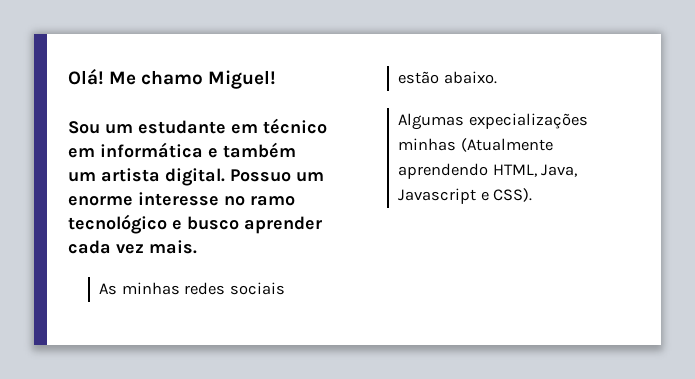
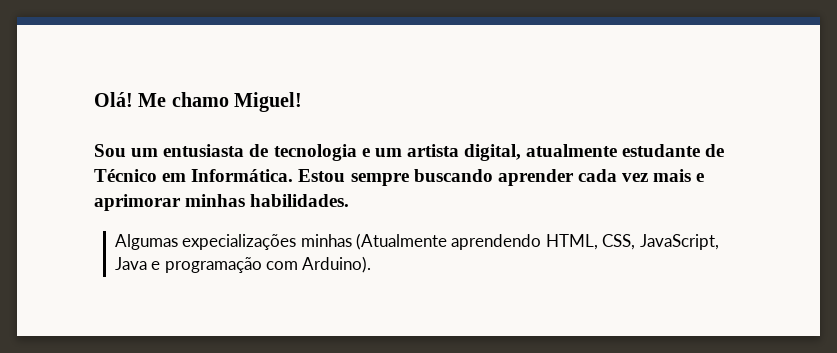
- Sou um estudante em técnico em informática e também um artista digital. Possuo um enorme interesse no ramo tecnológico e busco aprender cada vez mais.
- As minhas redes sociais estão abaixo.
+ Sou um entusiasta de tecnologia e um artista digital, atualmente estudante de Técnico em Informática. Estou sempre buscando aprender cada vez mais e aprimorar minhas habilidades.
- Algumas expecializações minhas (Atualmente aprendendo HTML, Java, Javascript e CSS).
+ Algumas expecializações minhas (Atualmente aprendendo HTML, CSS, JavaScript, Java e programação com Arduino).

